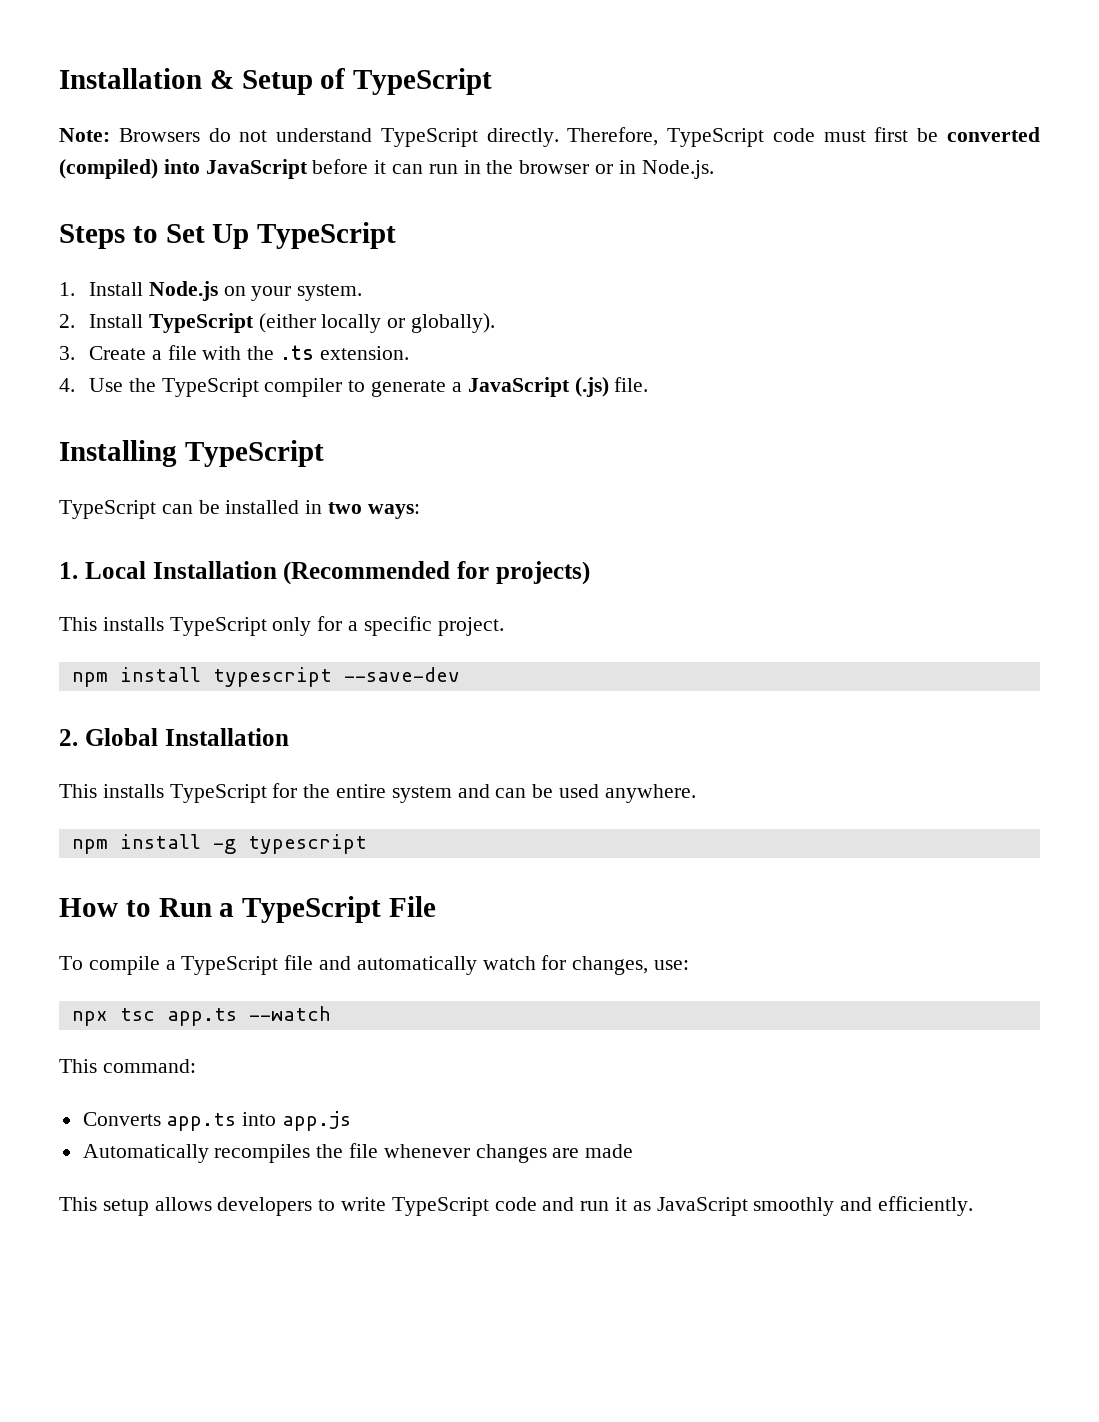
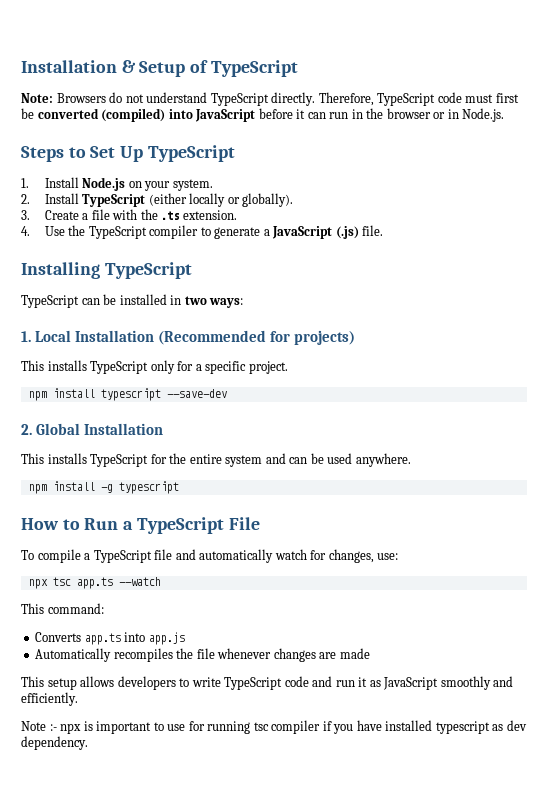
+ Note :- npx is important to use for running tsc compiler if you have installed typescript as dev dependency.

